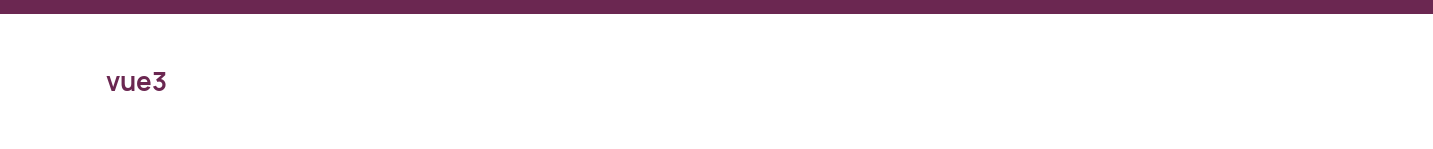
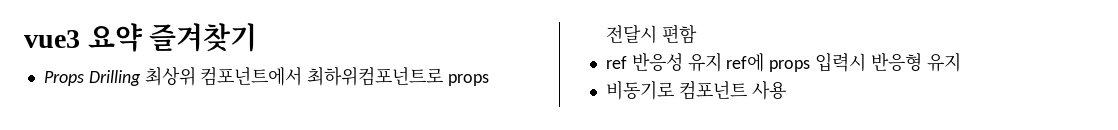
- vue3
+ vue3 요약 즐겨찾기
+ Props Drilling 최상위 컴포넌트에서 최하위컴포넌트로 props 전달시 편함
+ ref 반응성 유지 ref에 props 입력시 반응형 유지
+ 비동기로 컴포넌트 사용

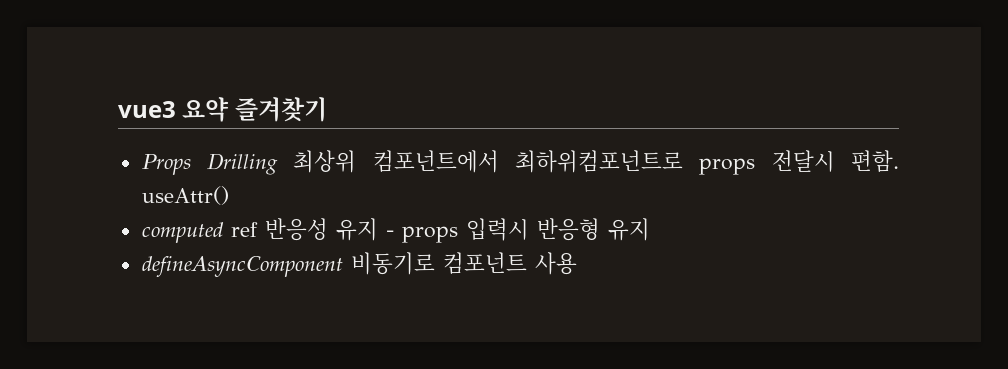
- Props Drilling 최상위 컴포넌트에서 최하위컴포넌트로 props 전달시 편함
- ref 반응성 유지 ref에 props 입력시 반응형 유지
+ Props Drilling 최상위 컴포넌트에서 최하위컴포넌트로 props 전달시 편함. useAttr()
+ computed ref 반응성 유지 - props 입력시 반응형 유지
- 비동기로 컴포넌트 사용
+ defineAsyncComponent 비동기로 컴포넌트 사용

